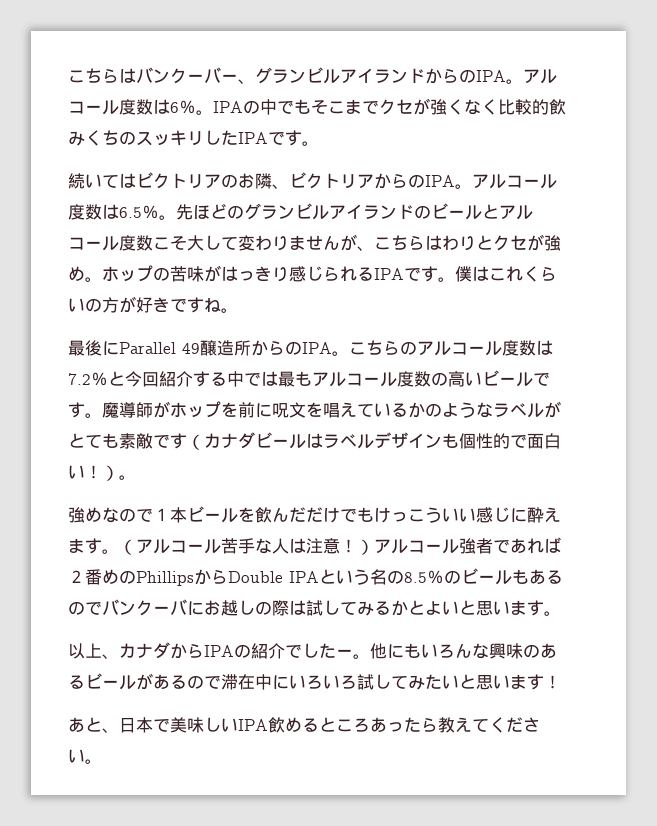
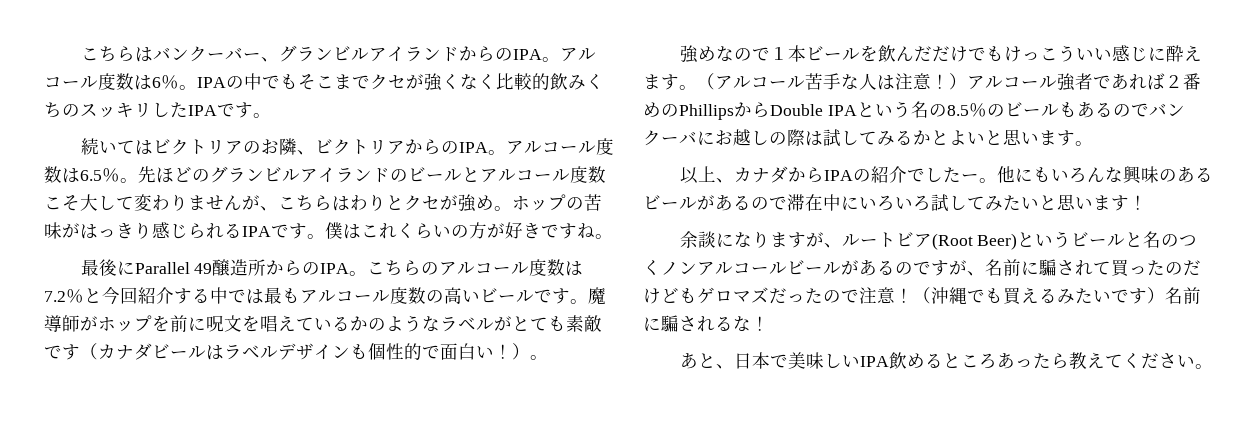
+ 余談になりますが、ルートビア(Root Beer)というビールと名のつくノンアルコールビールがあるのですが、名前に騙されて買ったのだけどもゲロマズだったので注意！（沖縄でも買えるみたいです）名前に騙されるな！

